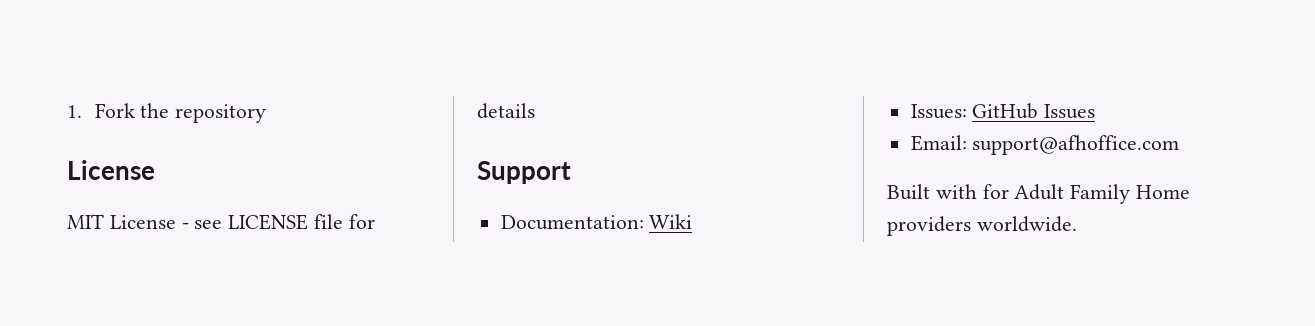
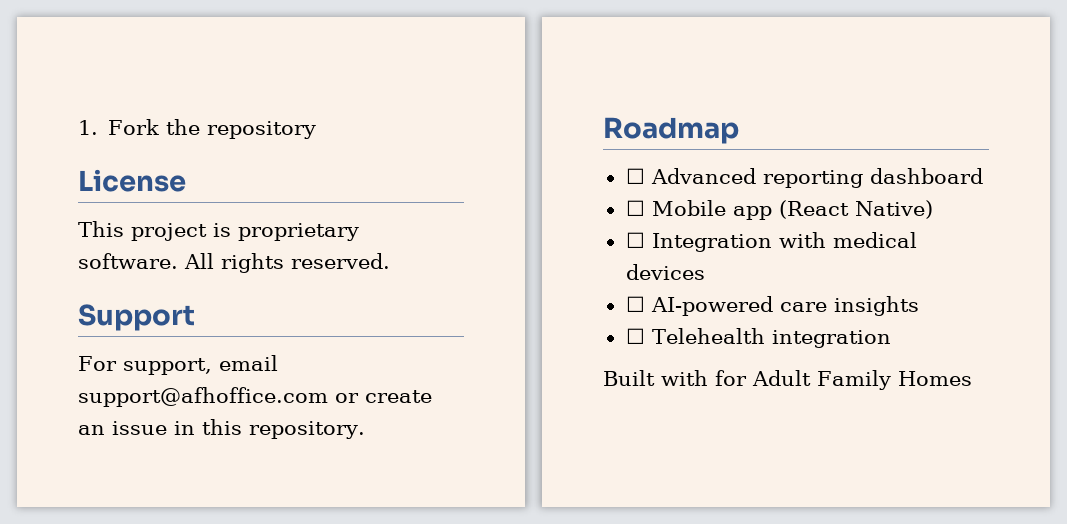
- MIT License - see LICENSE file for details
+ This project is proprietary software. All rights reserved.
  Support
- Documentation: Wiki
- Issues: GitHub Issues
- Email: support@afhoffice.com
+ For support, email support@afhoffice.com or create an issue in this repository.
+ Roadmap
+ ☐ Advanced reporting dashboard
+ ☐ Mobile app (React Native)
+ ☐ Integration with medical devices
+ ☐ AI-powered care insights
+ ☐ Telehealth integration
- Built with for Adult Family Home providers worldwide.
+ Built with for Adult Family Homes

